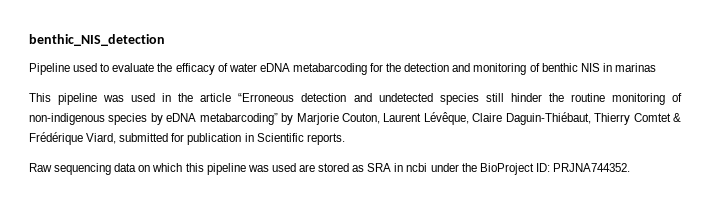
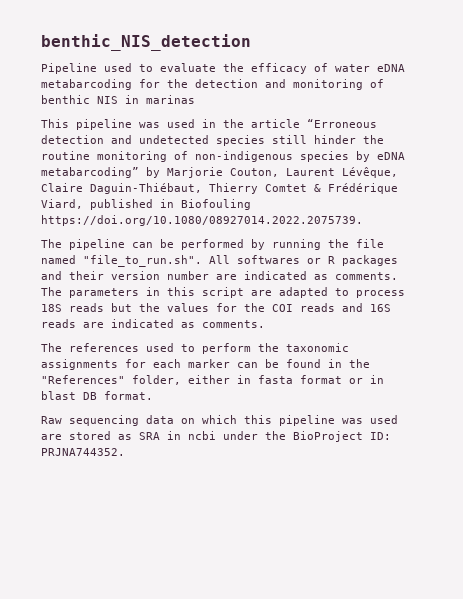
- This pipeline was used in the article “Erroneous detection and undetected species still hinder the routine monitoring of non-indigenous species by eDNA metabarcoding” by Marjorie Couton, Laurent Lévêque, Claire Daguin-Thiébaut, Thierry Comtet & Frédérique Viard, submitted for publication in Scientific reports.
+ This pipeline was used in the article “Erroneous detection and undetected species still hinder the routine monitoring of non-indigenous species by eDNA metabarcoding” by Marjorie Couton, Laurent Lévêque, Claire Daguin-Thiébaut, Thierry Comtet & Frédérique Viard, published in Biofouling https://doi.org/10.1080/08927014.2022.2075739.
+ The pipeline can be performed by running the file named "file_to_run.sh". All softwares or R packages and their version number are indicated as comments. The parameters in this script are adapted to process 18S reads but the values for the COI reads and 16S reads are indicated as comments.
+ The references used to perform the taxonomic assignments for each marker can be found in the "References" folder, either in fasta format or in blast DB format.

